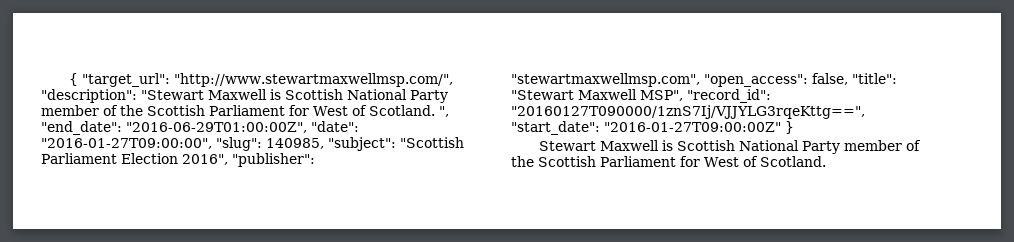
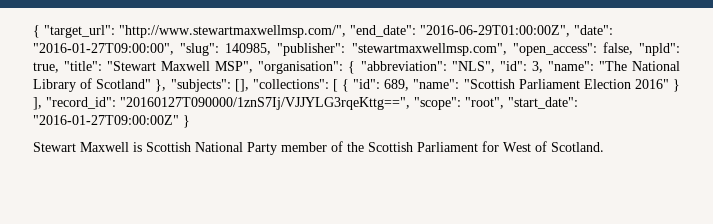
- { "target_url": "http://www.stewartmaxwellmsp.com/", "description": "Stewart Maxwell is Scottish National Party member of the Scottish Parliament for West of Scotland. ", "end_date": "2016-06-29T01:00:00Z", "date": "2016-01-27T09:00:00", "slug": 140985, "subject": "Scottish Parliament Election 2016", "publisher": "stewartmaxwellmsp.com", "open_access": false, "title": "Stewart Maxwell MSP", "record_id": "20160127T090000/1znS7Ij/VJJYLG3rqeKttg==", "start_date": "2016-01-27T09:00:00Z" }
+ { "target_url": "http://www.stewartmaxwellmsp.com/", "end_date": "2016-06-29T01:00:00Z", "date": "2016-01-27T09:00:00", "slug": 140985, "publisher": "stewartmaxwellmsp.com", "open_access": false, "npld": true, "title": "Stewart Maxwell MSP", "organisation": { "abbreviation": "NLS", "id": 3, "name": "The National Library of Scotland" }, "subjects": [], "collections": [ { "id": 689, "name": "Scottish Parliament Election 2016" } ], "record_id": "20160127T090000/1znS7Ij/VJJYLG3rqeKttg==", "scope": "root", "start_date": "2016-01-27T09:00:00Z" }

